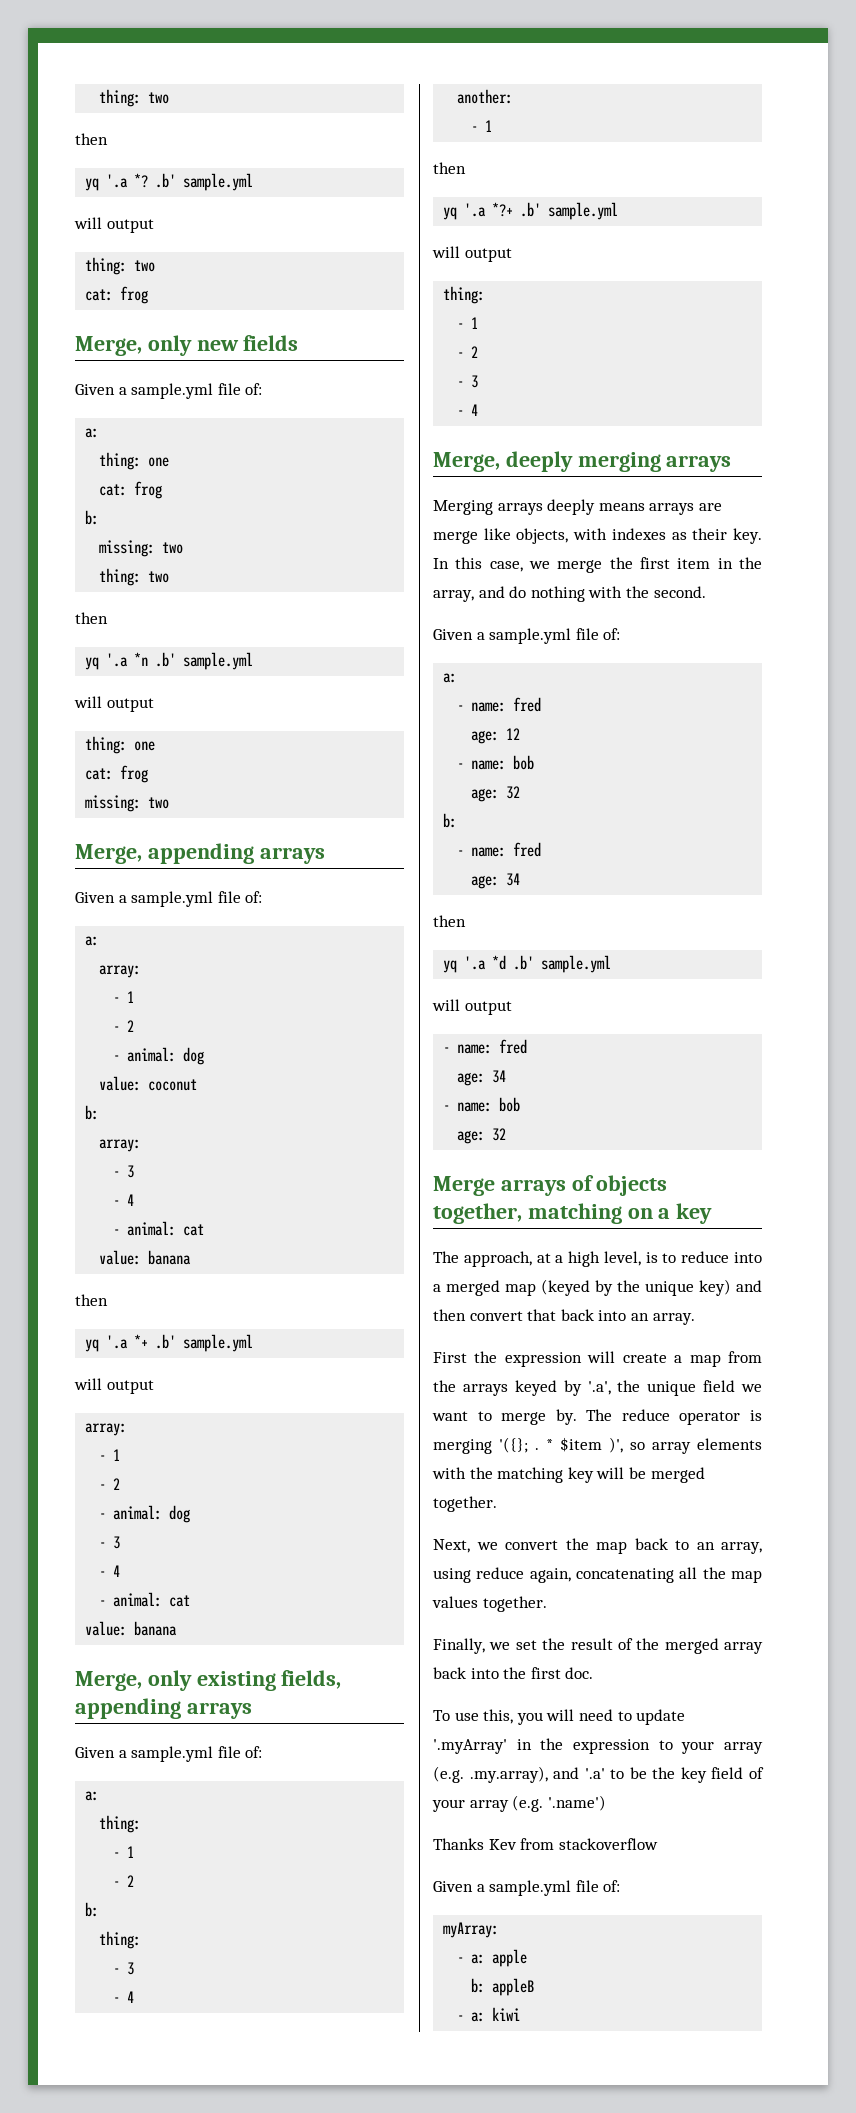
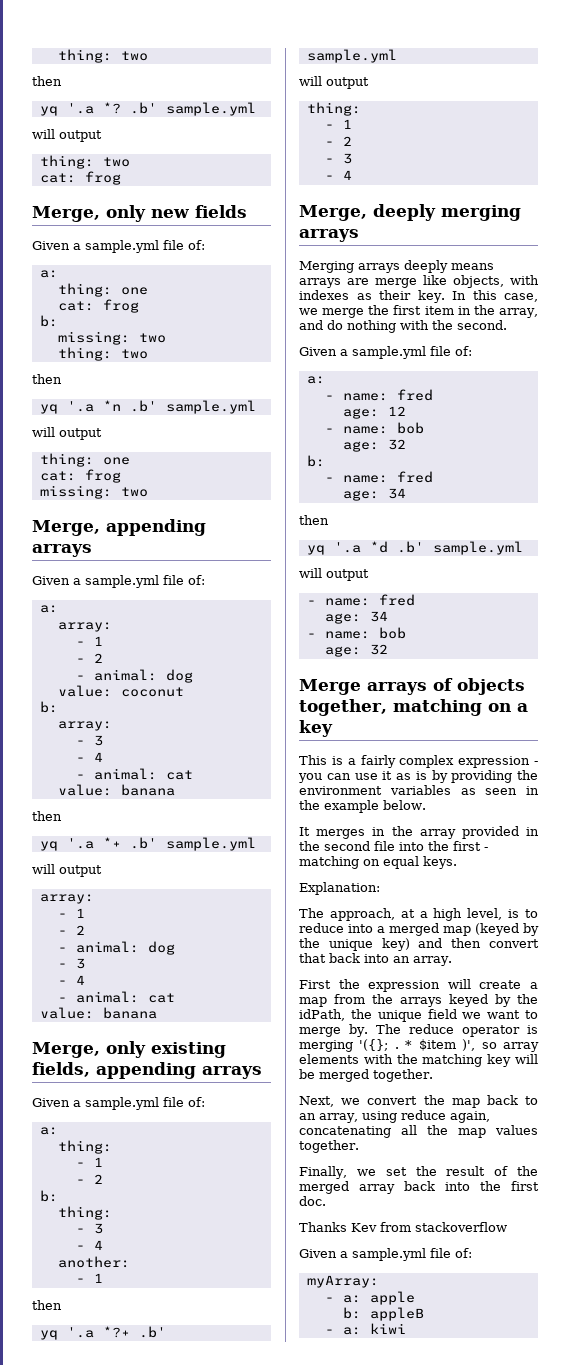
+ This is a fairly complex expression - you can use it as is by providing the environment variables as seen in the example below.
+ It merges in the array provided in the second file into the first - matching on equal keys.
+ Explanation:
- First the expression will create a map from the arrays keyed by '.a', the unique field we want to merge by.
+ First the expression will create a map from the arrays keyed by the idPath, the unique field we want to merge by.
- To use this, you will need to update '.myArray' in the expression to your array (e.g. .my.array), and '.a' to be the key field of your array (e.g. '.name')

